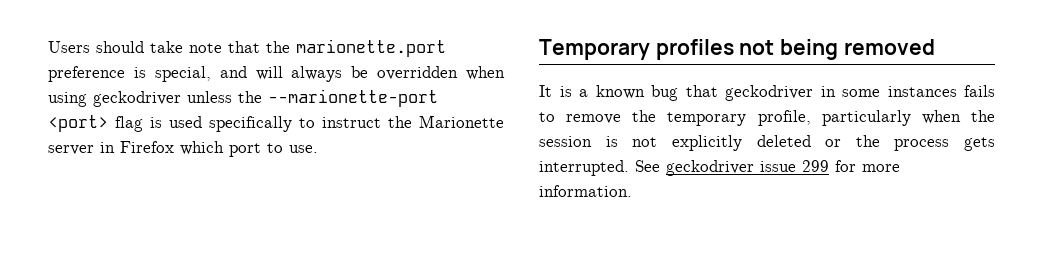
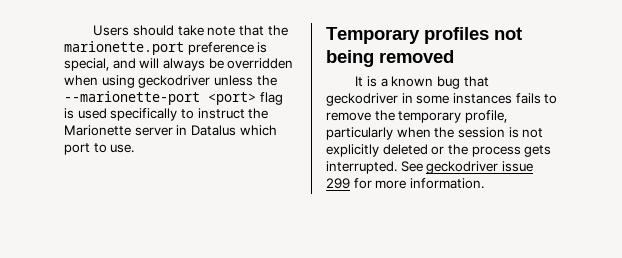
- Users should take note that the marionette.port preference is special, and will always be overridden when using geckodriver unless the --marionette-port <port> flag is used specifically to instruct the Marionette server in Firefox which port to use.
+ Users should take note that the marionette.port preference is special, and will always be overridden when using geckodriver unless the --marionette-port <port> flag is used specifically to instruct the Marionette server in Datalus which port to use.

